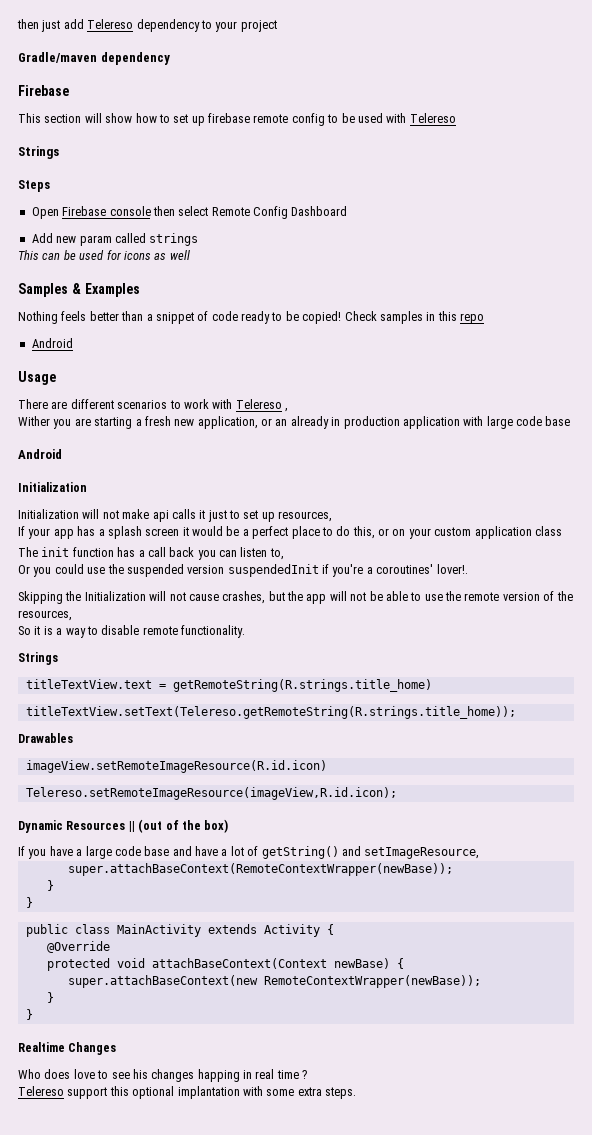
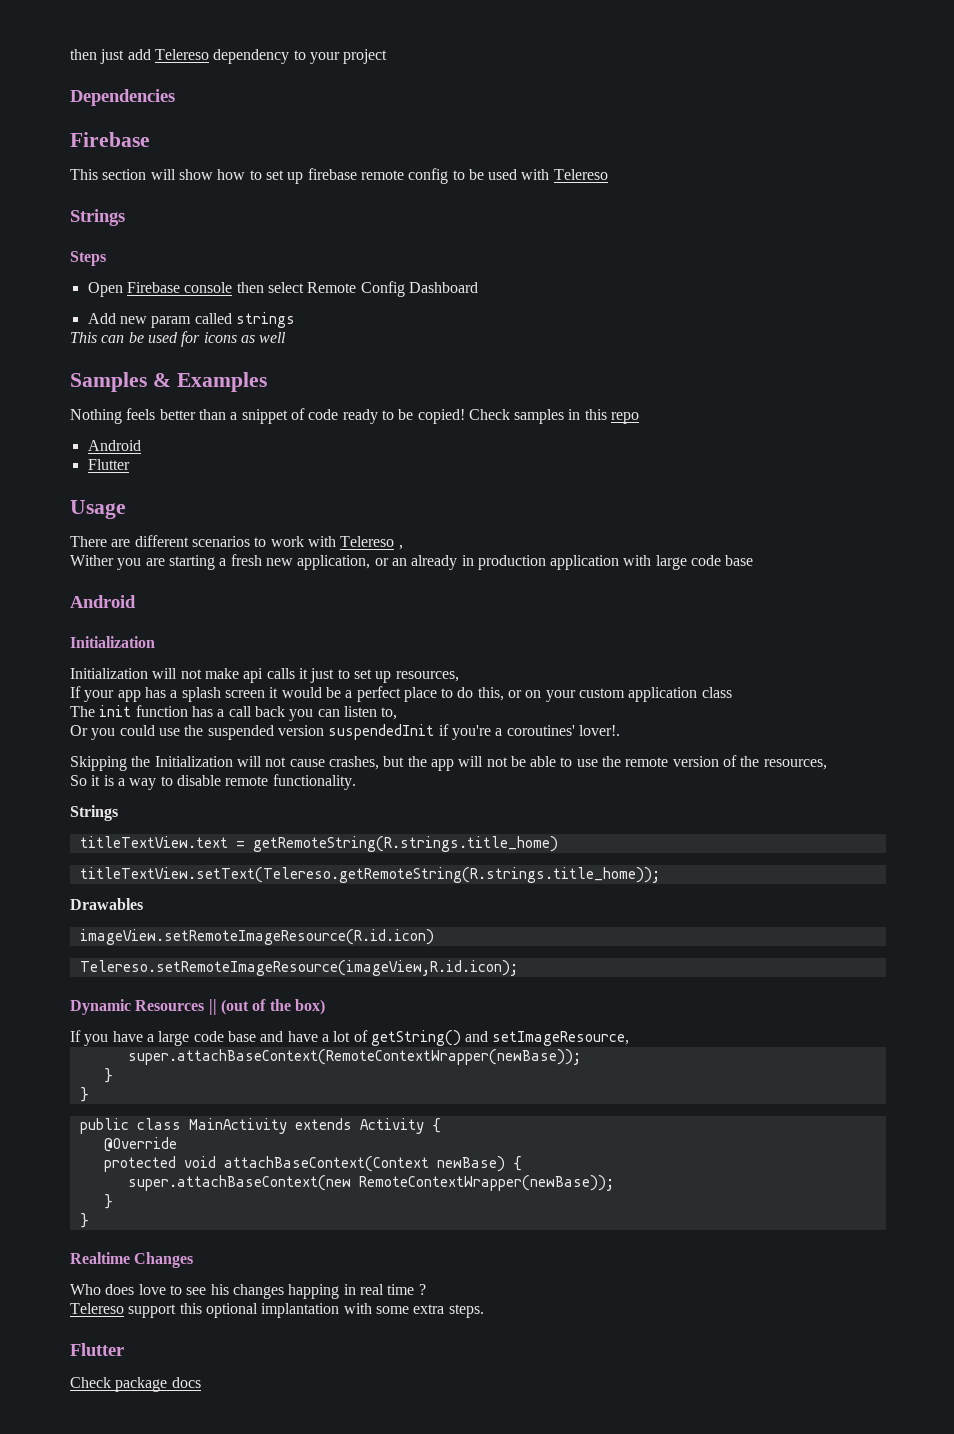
- Gradle/maven dependency
+ Dependencies
  Check samples in this repo
  Android
+ Flutter
  Telereso support this optional implantation with some extra steps.
+ Flutter
+ Check package docs

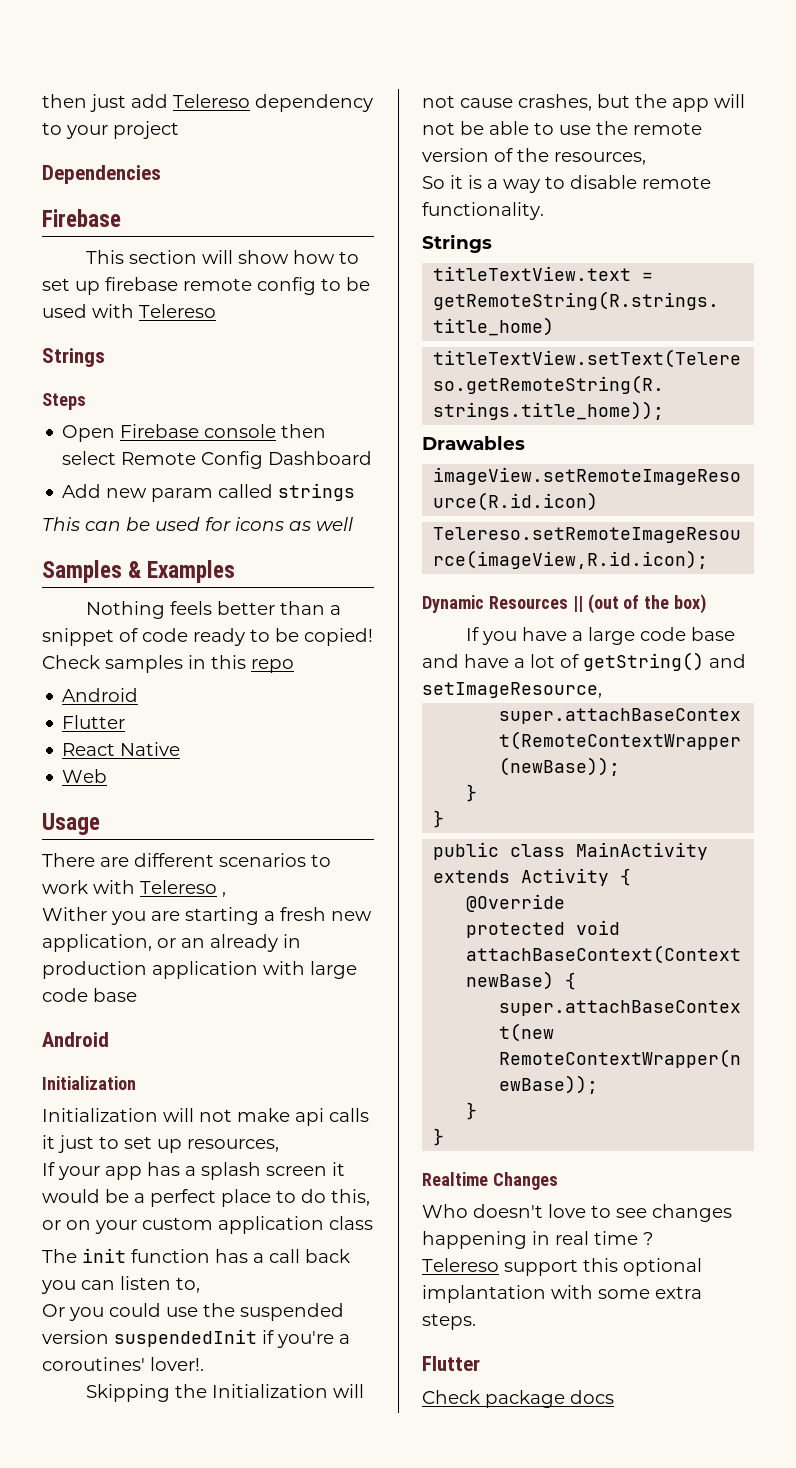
+ React Native
+ Web
- Who does love to see his changes happing in real time ?
+ Who doesn't love to see changes happening in real time ?

